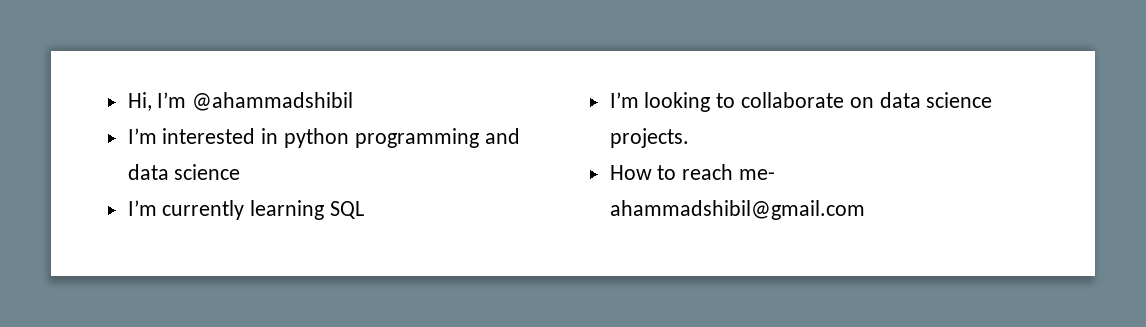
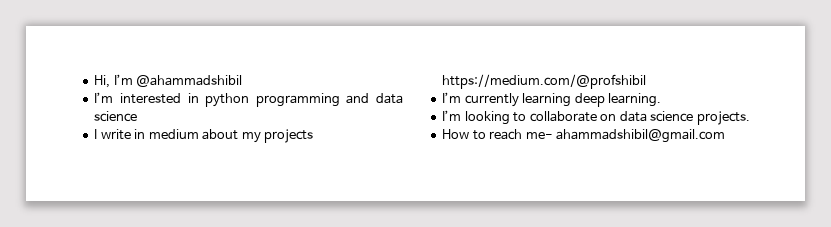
+ I write in medium about my projects https://medium.com/@profshibil
- I’m currently learning SQL
+ I’m currently learning deep learning.

